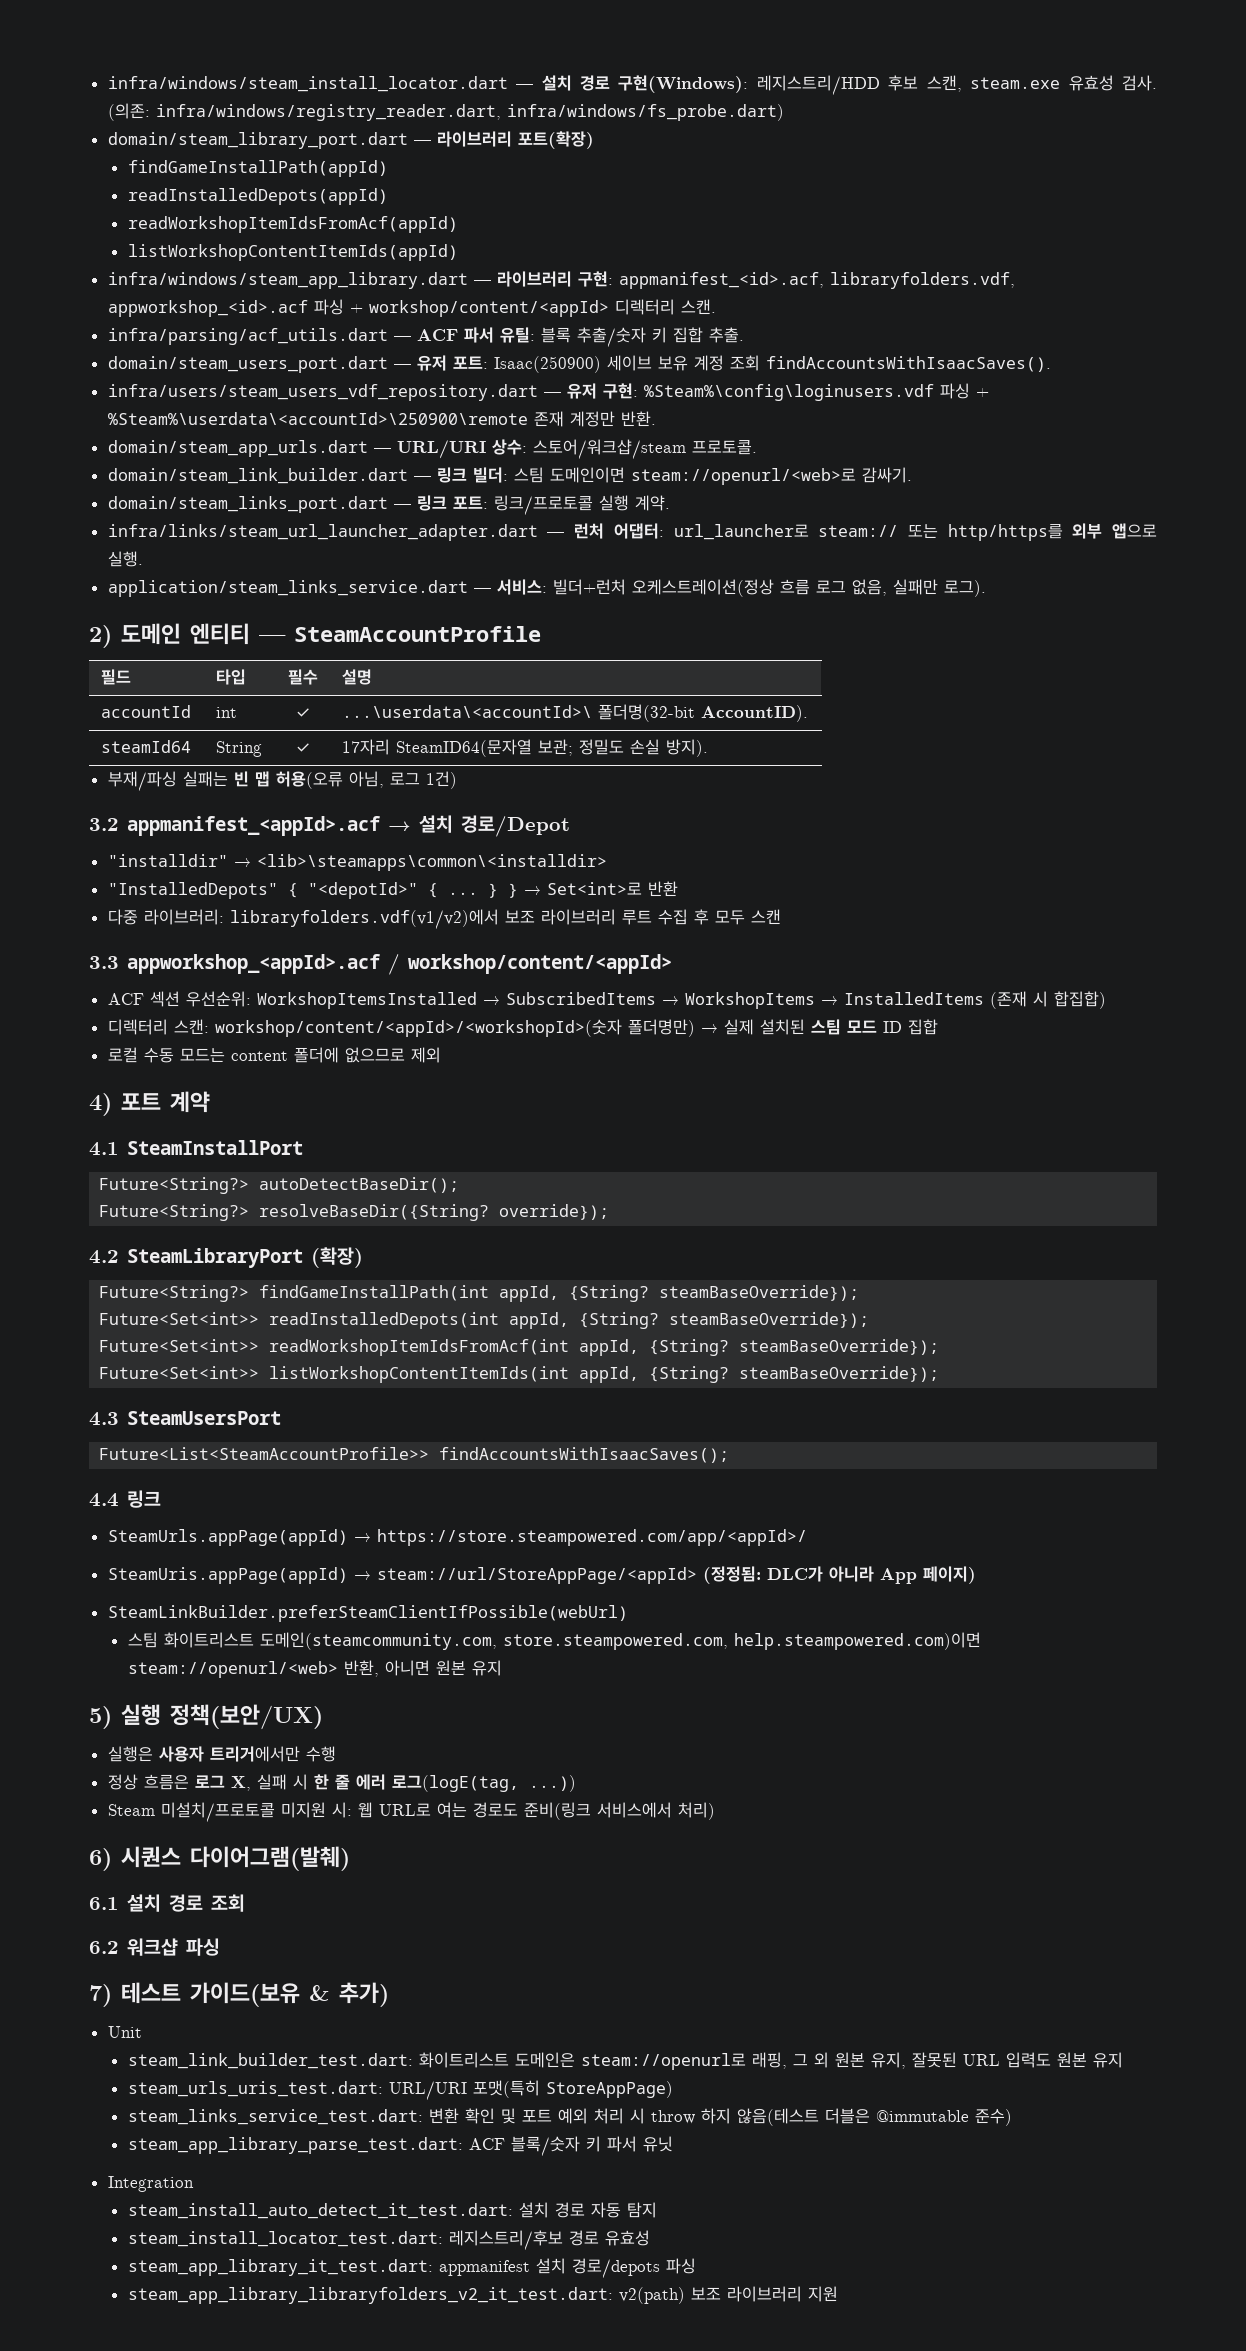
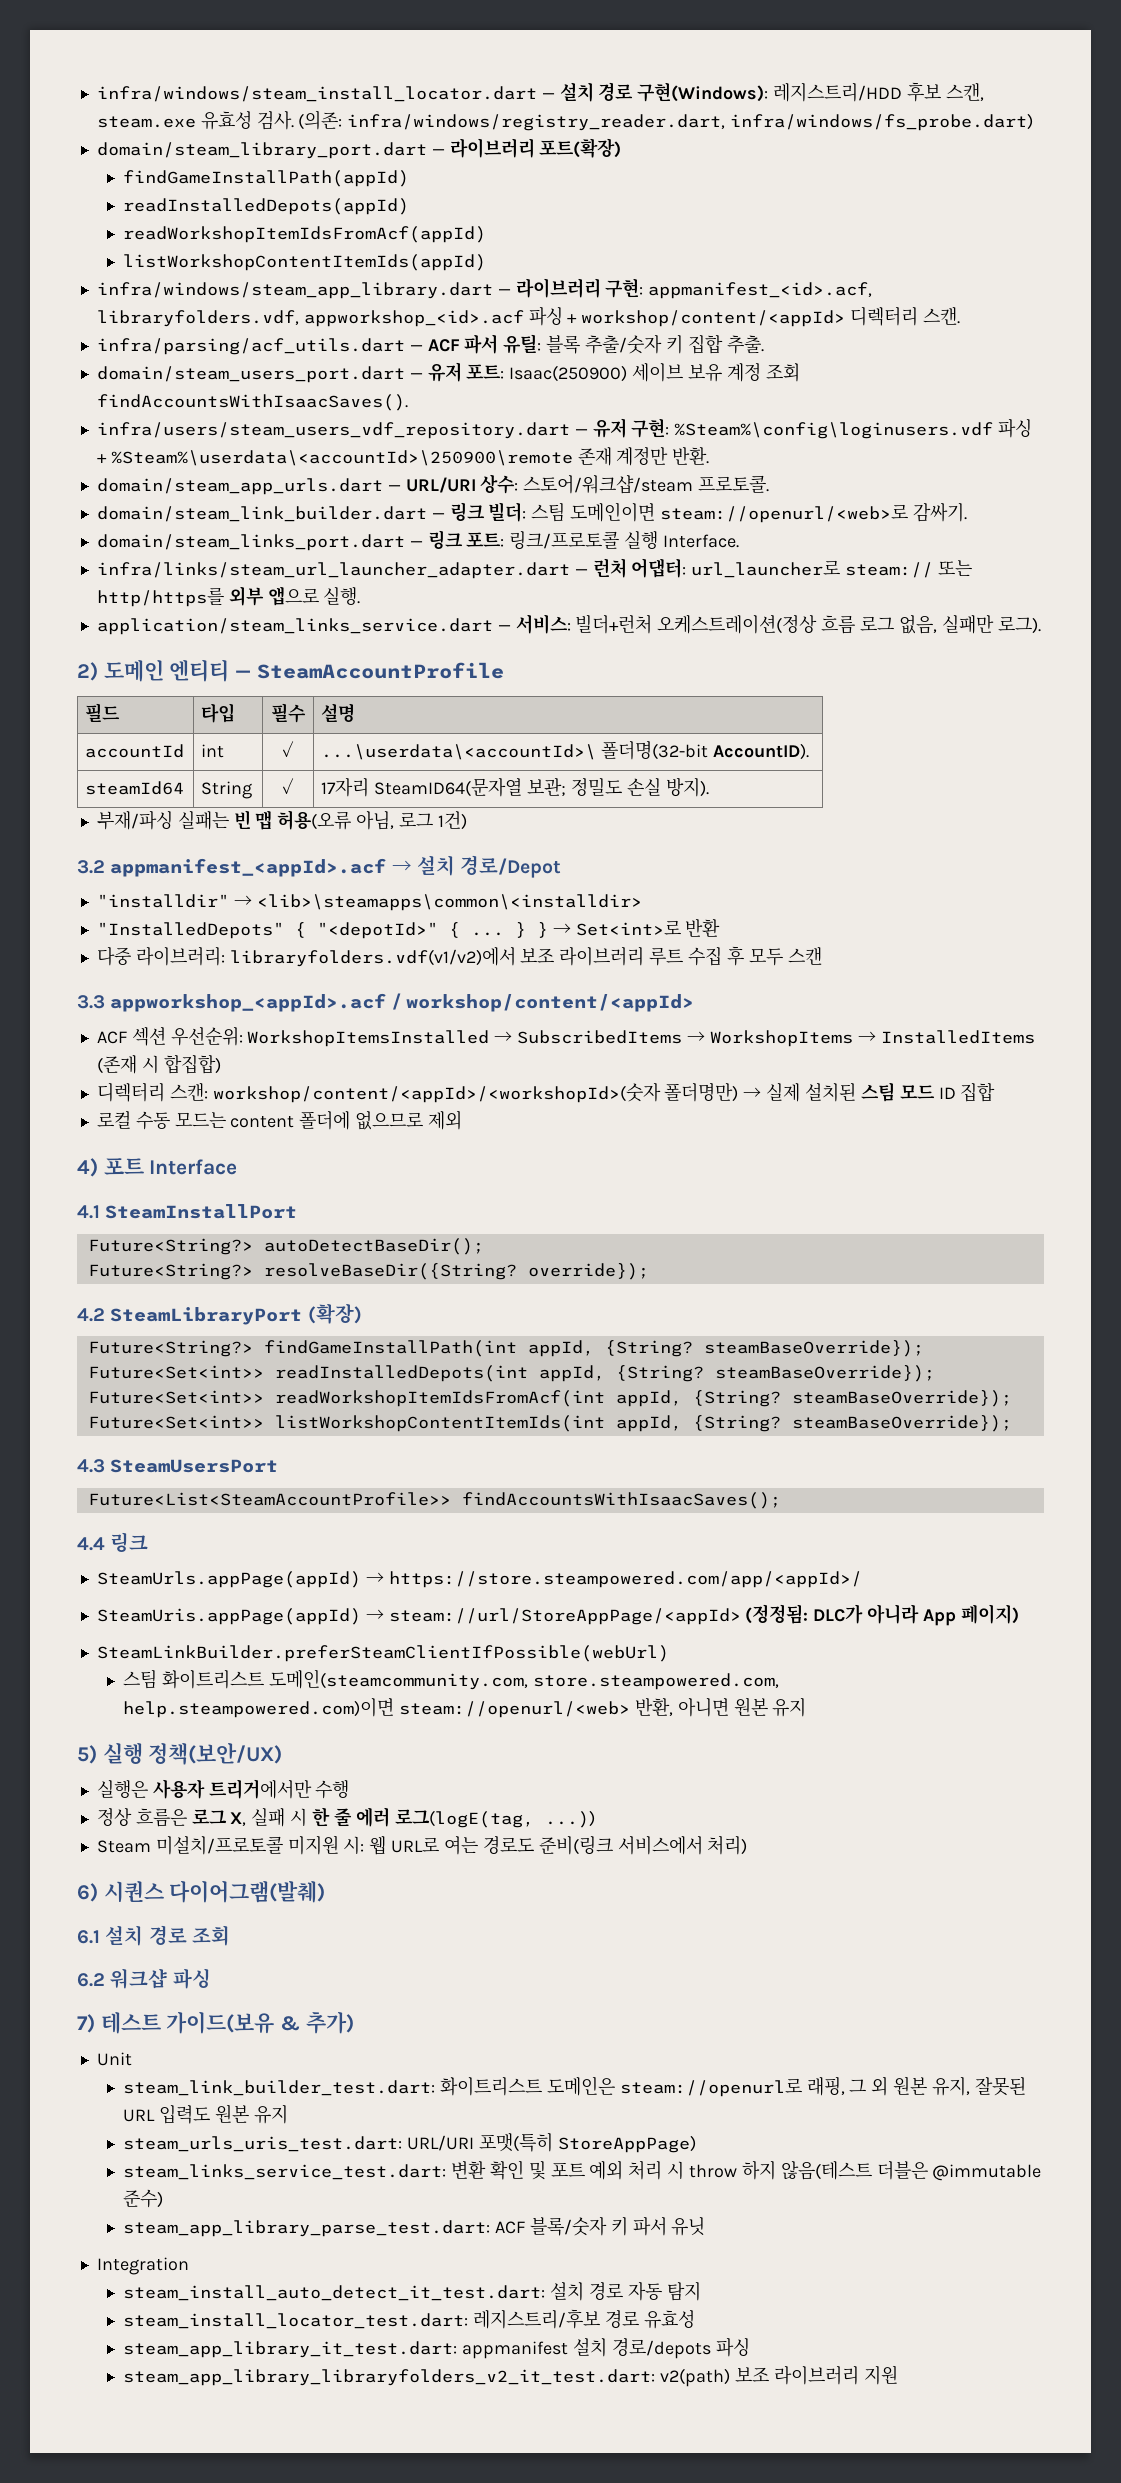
- domain/steam_links_port.dart — 링크 포트: 링크/프로토콜 실행 계약.
+ domain/steam_links_port.dart — 링크 포트: 링크/프로토콜 실행 Interface.
- 4) 포트 계약
+ 4) 포트 Interface

